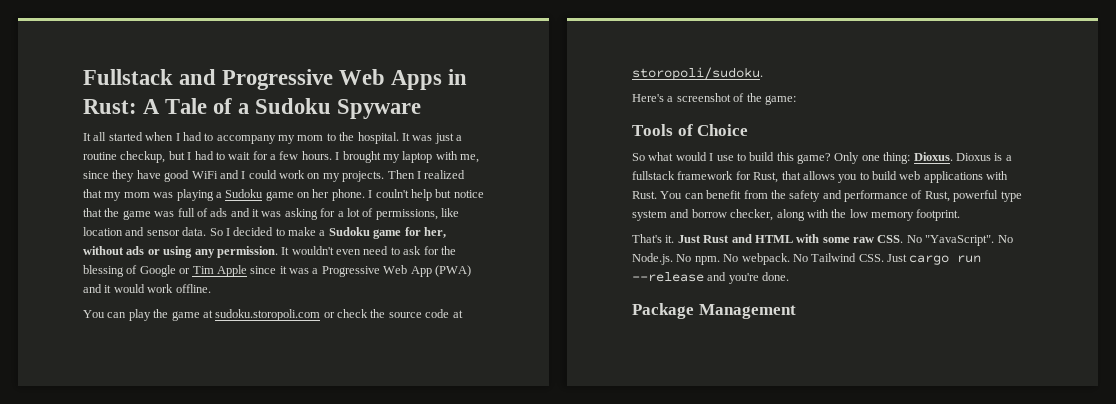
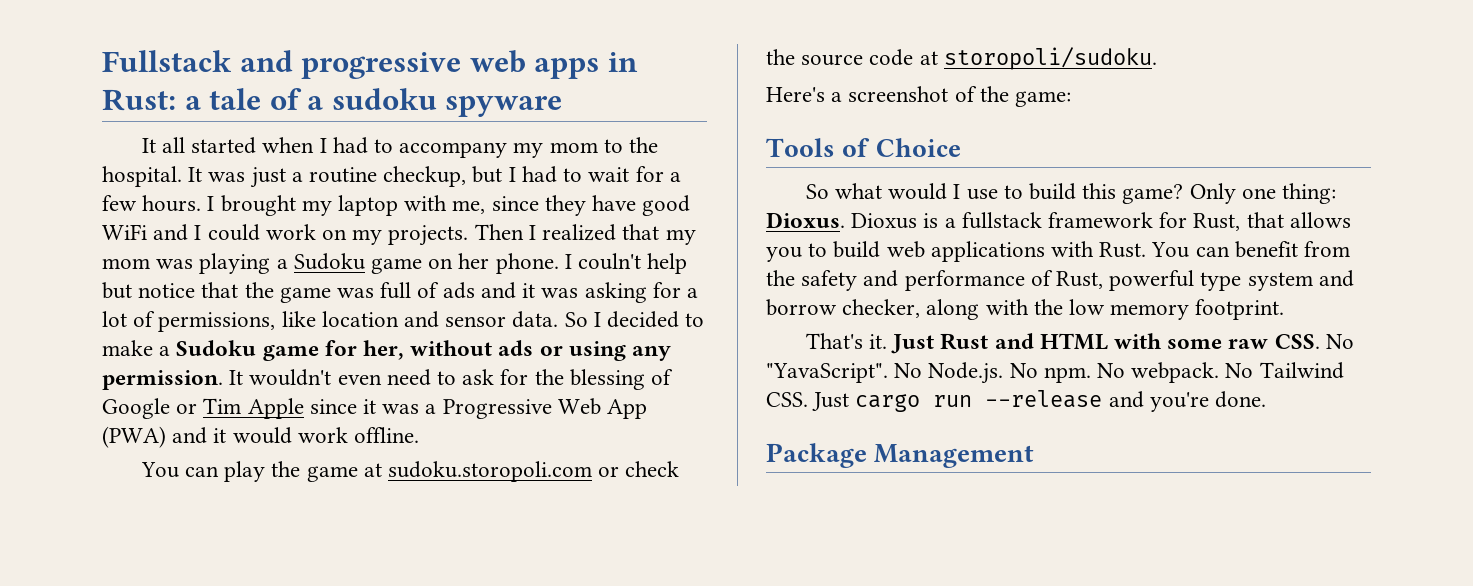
- Fullstack and Progressive Web Apps in Rust: A Tale of a Sudoku Spyware
+ Fullstack and progressive web apps in Rust: a tale of a sudoku spyware

